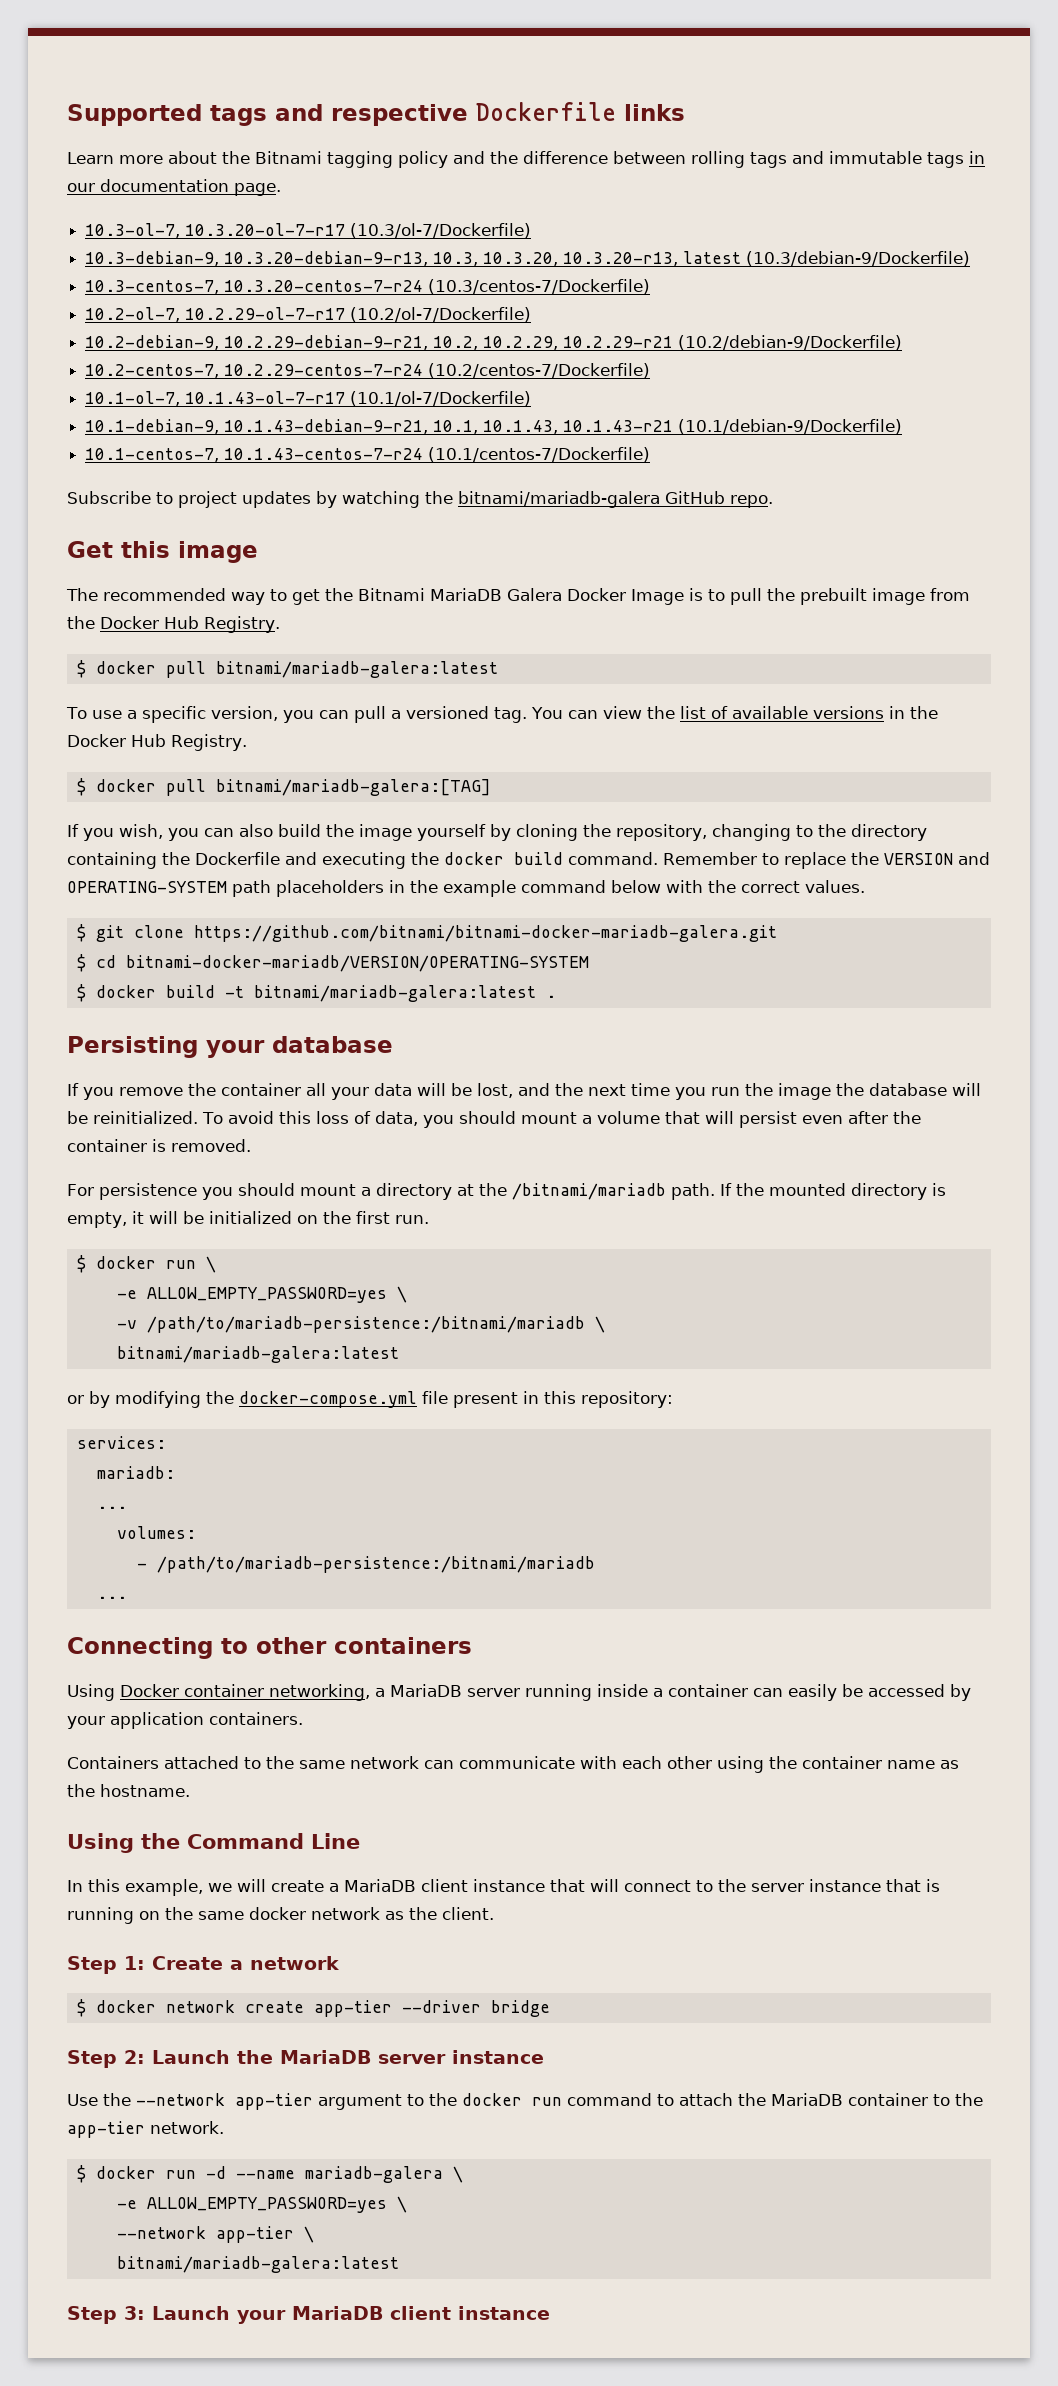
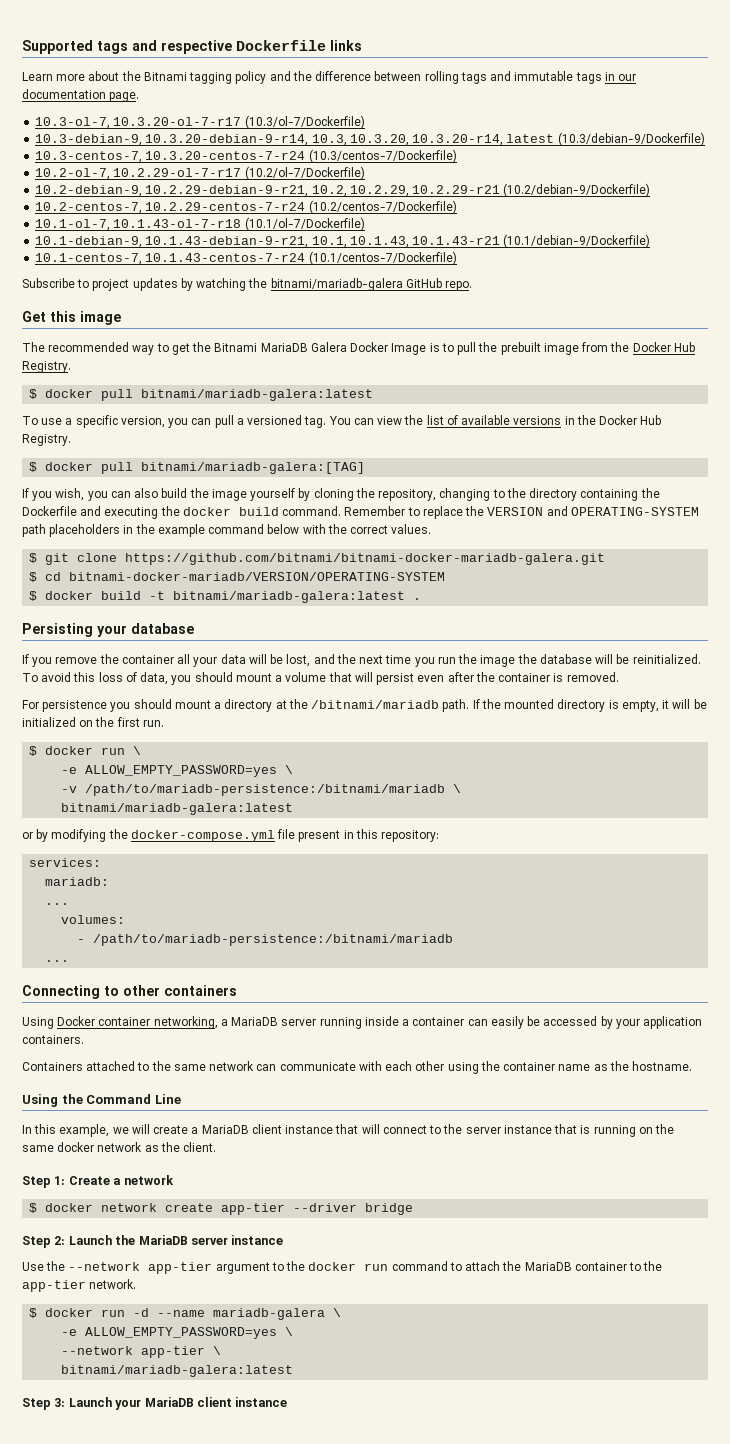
- 10.3-debian-9, 10.3.20-debian-9-r13, 10.3, 10.3.20, 10.3.20-r13, latest (10.3/debian-9/Dockerfile)
+ 10.3-debian-9, 10.3.20-debian-9-r14, 10.3, 10.3.20, 10.3.20-r14, latest (10.3/debian-9/Dockerfile)
- 10.1-ol-7, 10.1.43-ol-7-r17 (10.1/ol-7/Dockerfile)
+ 10.1-ol-7, 10.1.43-ol-7-r18 (10.1/ol-7/Dockerfile)

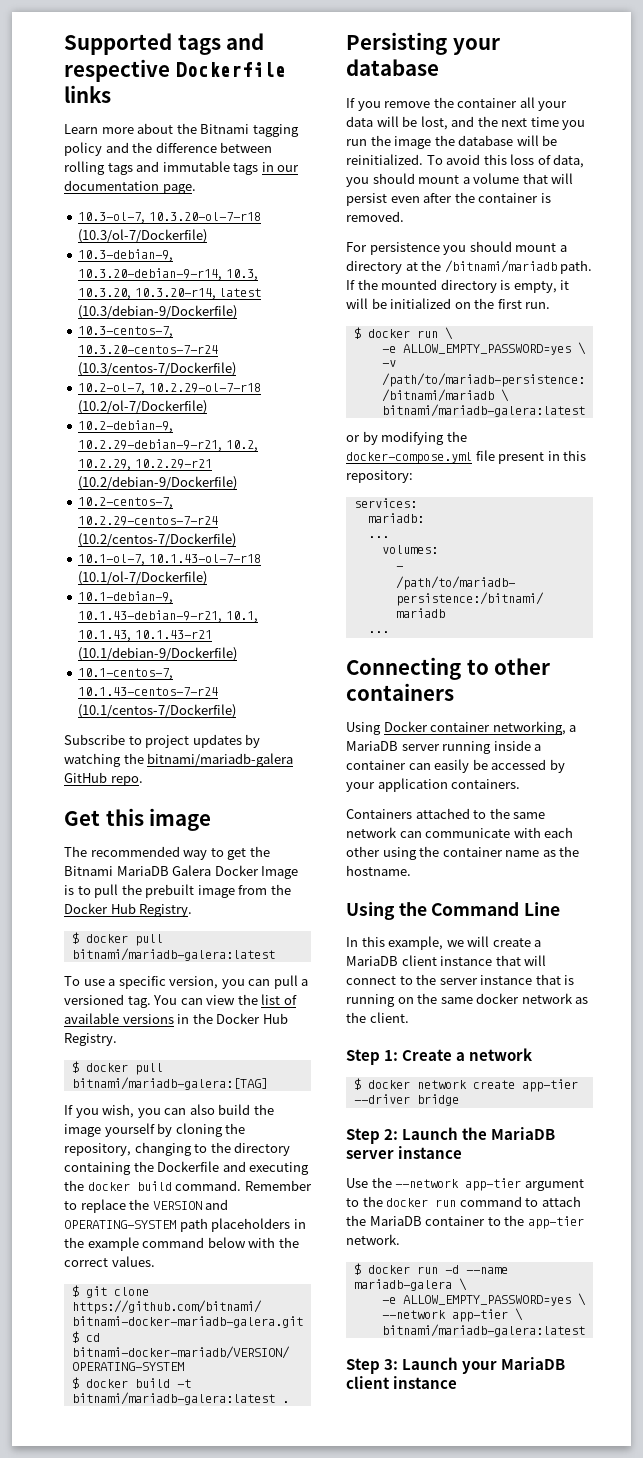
- 10.3-ol-7, 10.3.20-ol-7-r17 (10.3/ol-7/Dockerfile)
+ 10.3-ol-7, 10.3.20-ol-7-r18 (10.3/ol-7/Dockerfile)
- 10.2-ol-7, 10.2.29-ol-7-r17 (10.2/ol-7/Dockerfile)
+ 10.2-ol-7, 10.2.29-ol-7-r18 (10.2/ol-7/Dockerfile)

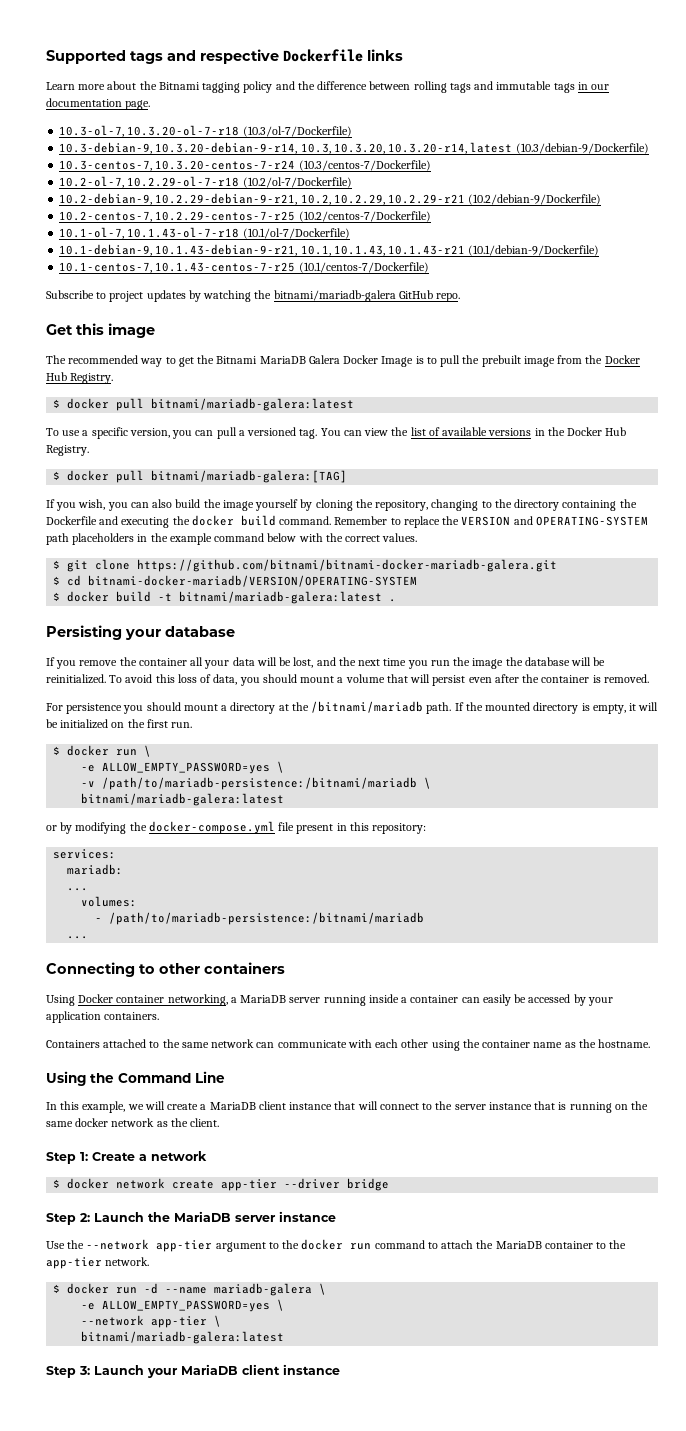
- 10.2-centos-7, 10.2.29-centos-7-r24 (10.2/centos-7/Dockerfile)
+ 10.2-centos-7, 10.2.29-centos-7-r25 (10.2/centos-7/Dockerfile)
- 10.1-centos-7, 10.1.43-centos-7-r24 (10.1/centos-7/Dockerfile)
+ 10.1-centos-7, 10.1.43-centos-7-r25 (10.1/centos-7/Dockerfile)

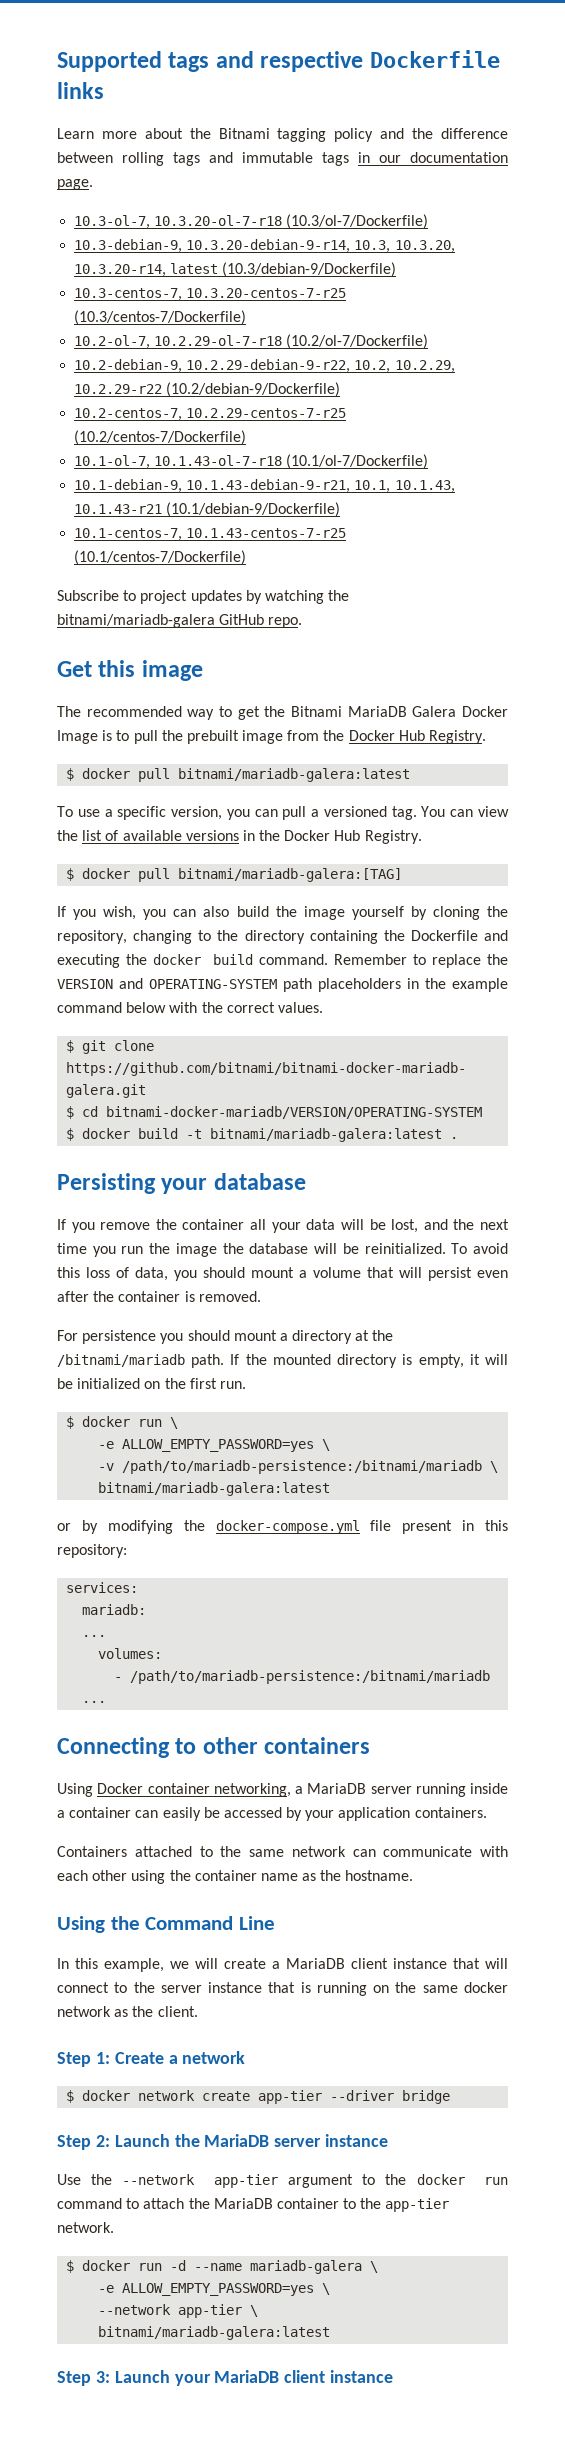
- 10.3-centos-7, 10.3.20-centos-7-r24 (10.3/centos-7/Dockerfile)
+ 10.3-centos-7, 10.3.20-centos-7-r25 (10.3/centos-7/Dockerfile)
- 10.2-debian-9, 10.2.29-debian-9-r21, 10.2, 10.2.29, 10.2.29-r21 (10.2/debian-9/Dockerfile)
+ 10.2-debian-9, 10.2.29-debian-9-r22, 10.2, 10.2.29, 10.2.29-r22 (10.2/debian-9/Dockerfile)

